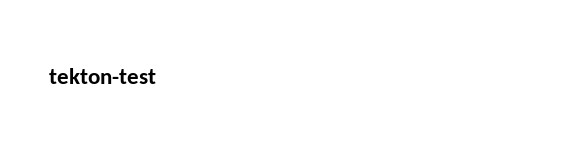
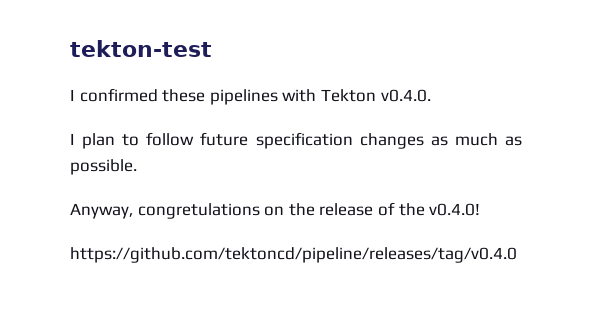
+ I confirmed these pipelines with Tekton v0.4.0.
+ I plan to follow future specification changes as much as possible.
+ Anyway, congretulations on the release of the v0.4.0!
+ https://github.com/tektoncd/pipeline/releases/tag/v0.4.0

